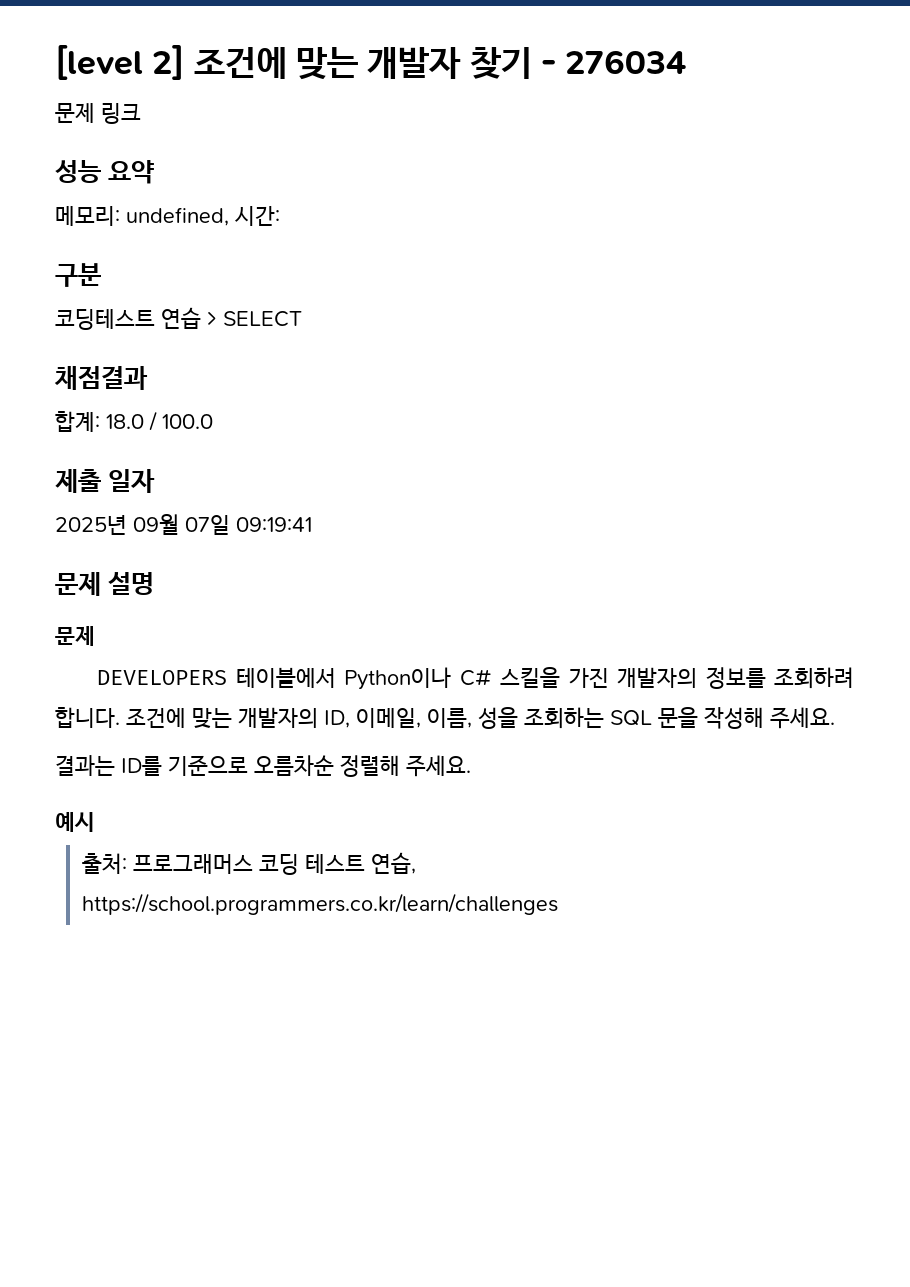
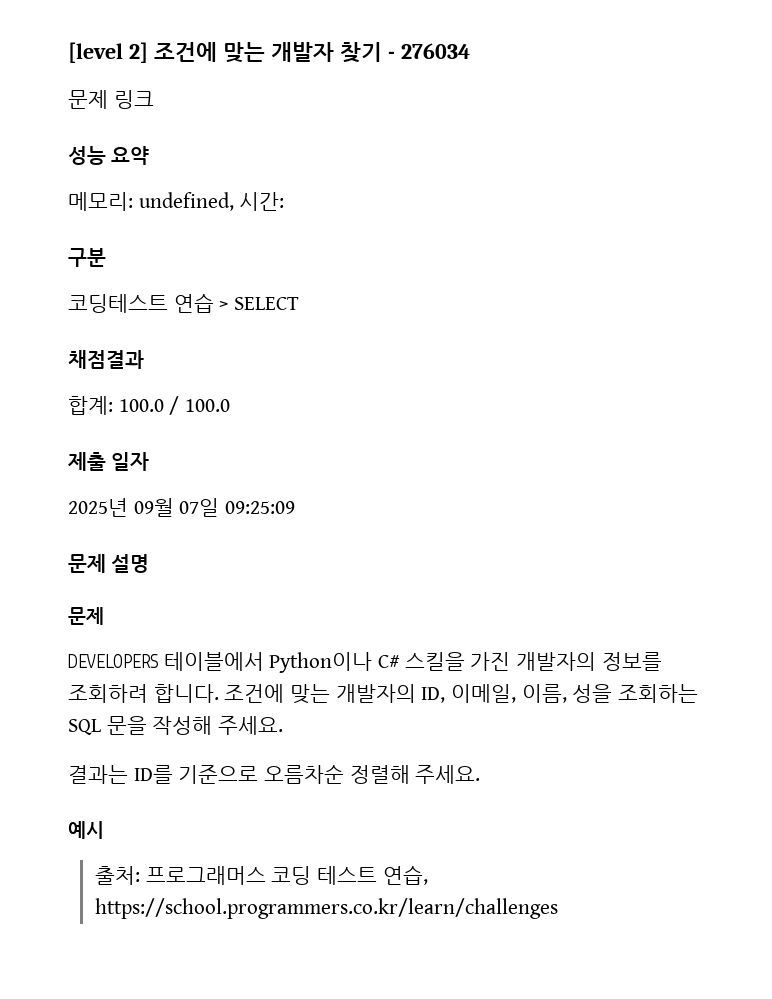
- 합계: 18.0 / 100.0
+ 합계: 100.0 / 100.0
- 2025년 09월 07일 09:19:41
+ 2025년 09월 07일 09:25:09

